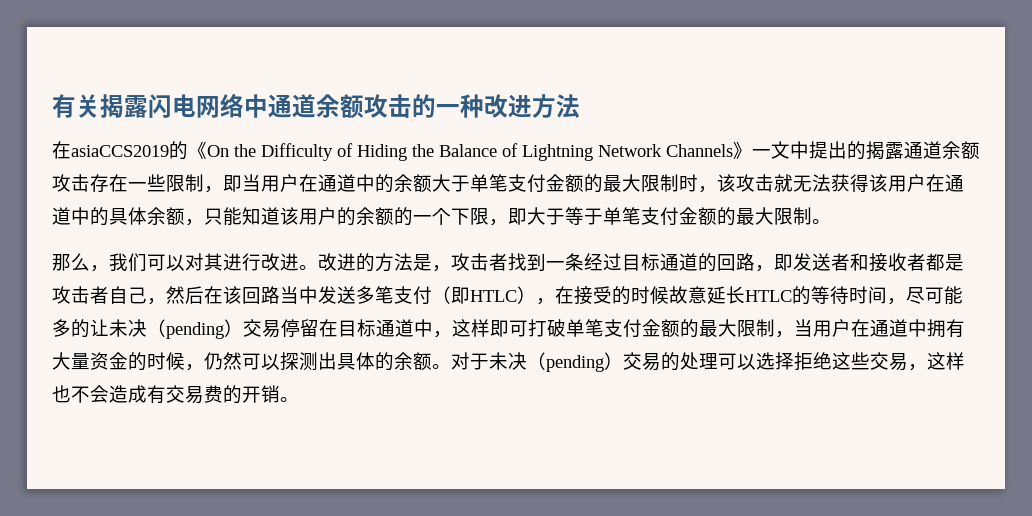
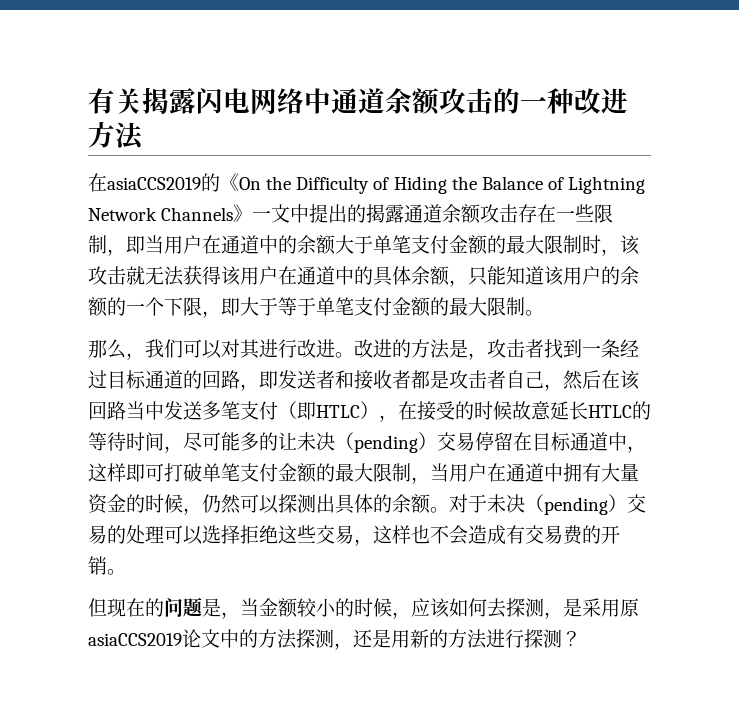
+ 但现在的问题是，当金额较小的时候，应该如何去探测，是采用原asiaCCS2019论文中的方法探测，还是用新的方法进行探测？

